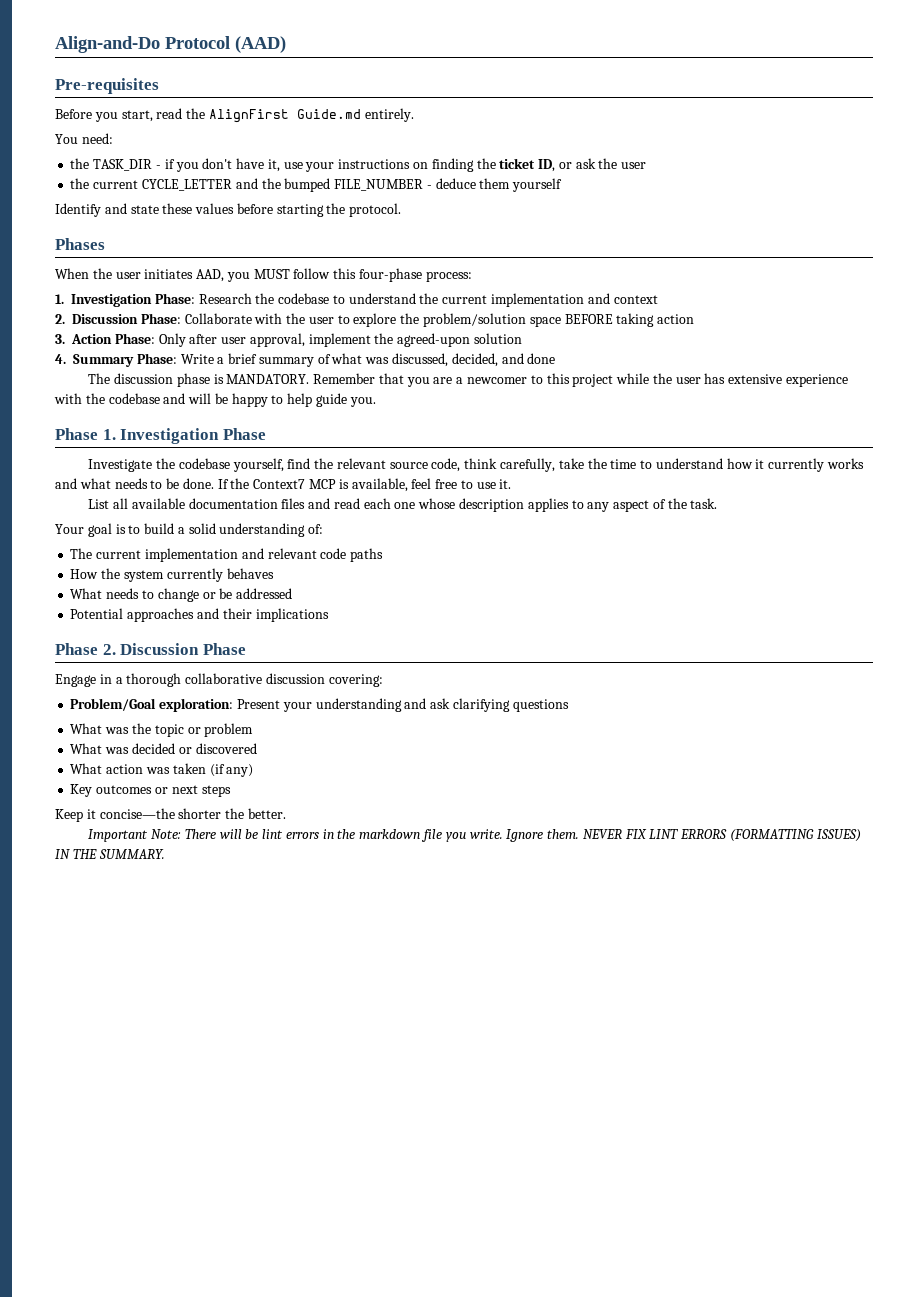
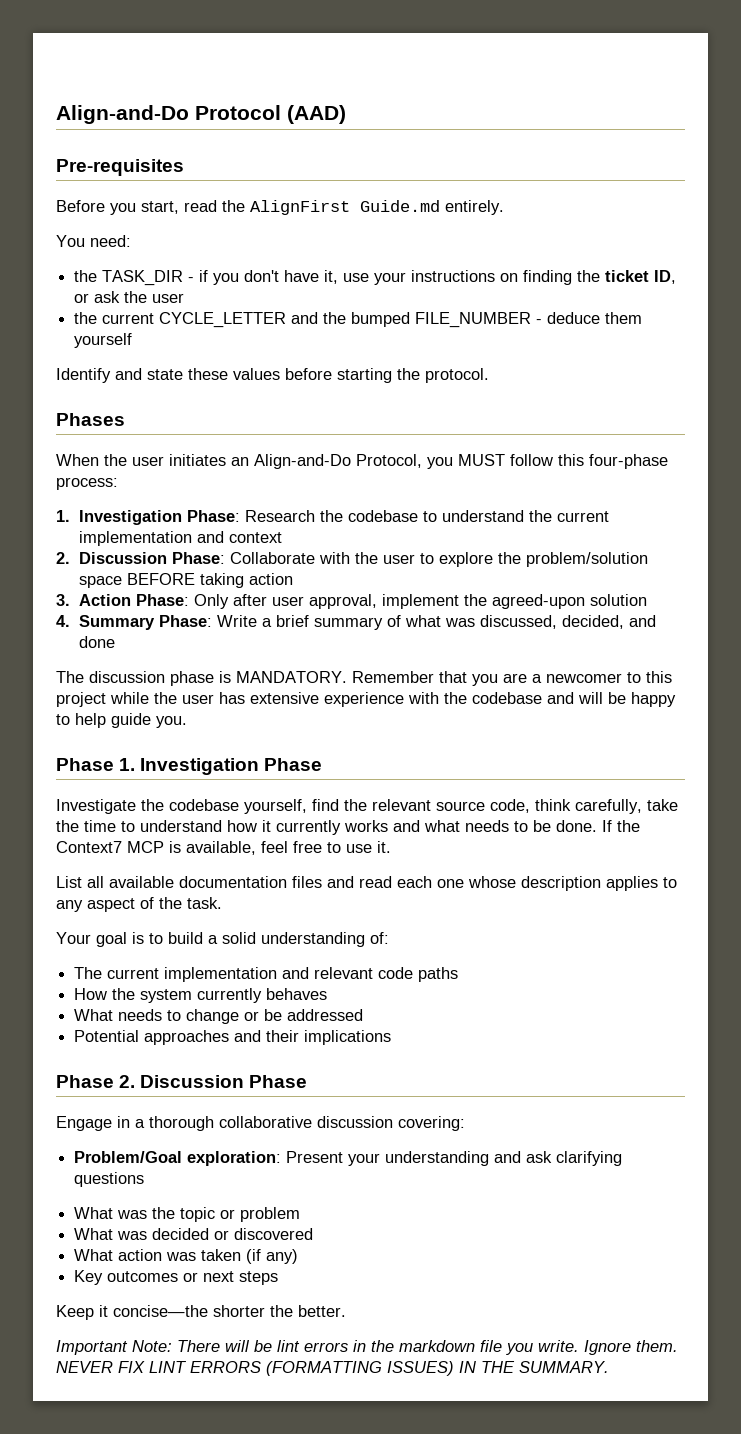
- When the user initiates AAD, you MUST follow this four-phase process:
+ When the user initiates an Align-and-Do Protocol, you MUST follow this four-phase process:

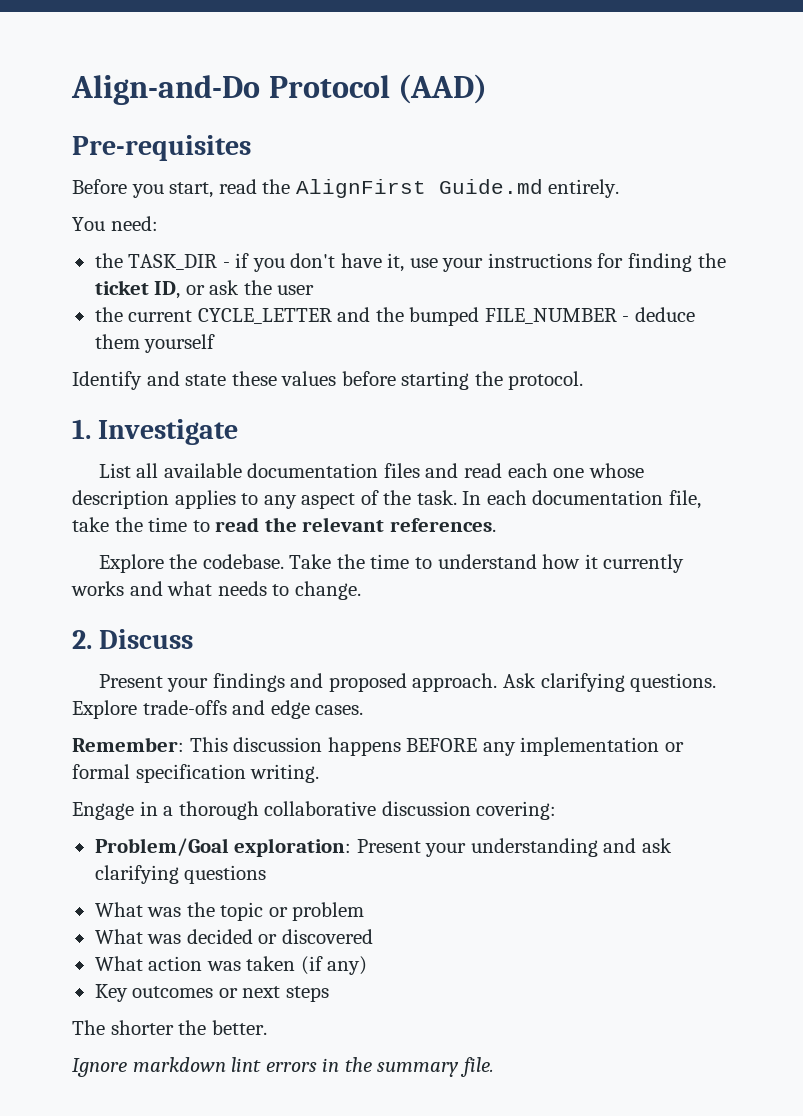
- the TASK_DIR - if you don't have it, use your instructions on finding the ticket ID, or ask the user
+ the TASK_DIR - if you don't have it, use your instructions for finding the ticket ID, or ask the user
- Phases
- When the user initiates an Align-and-Do Protocol, you MUST follow this four-phase process:
- 1. Investigation Phase: Research the codebase to understand the current implementation and context
- 2. Discussion Phase: Collaborate with the user to explore the problem/solution space BEFORE taking action
- 3. Action Phase: Only after user approval, implement the agreed-upon solution
- 4. Summary Phase: Write a brief summary of what was discussed, decided, and done
- The discussion phase is MANDATORY. Remember that you are a newcomer to this project while the user has extensive experience with the codebase and will be happy to help guide you.
- Phase 1. Investigation Phase
- Investigate the codebase yourself, find the relevant source code, think carefully, take the time to understand how it currently works and what needs to be done. If the Context7 MCP is available, feel free to use it.
+ 1. Investigate
- List all available documentation files and read each one whose description applies to any aspect of the task.
- Your goal is to build a solid understanding of:
- The current implementation and relevant code paths
- How the system currently behaves
- What needs to change or be addressed
- Potential approaches and their implications
- Phase 2. Discussion Phase
+ List all available documentation files and read each one whose description applies to any aspect of the task. In each documentation file, take the time to read the relevant references.
+ Explore the codebase. Take the time to understand how it currently works and what needs to change.
+ 2. Discuss
+ Present your findings and proposed approach. Ask clarifying questions. Explore trade-offs and edge cases.
+ Remember: This discussion happens BEFORE any implementation or formal specification writing.
- Keep it concise—the shorter the better.
+ The shorter the better.
- Important Note: There will be lint errors in the markdown file you write. Ignore them. NEVER FIX LINT ERRORS (FORMATTING ISSUES) IN THE SUMMARY.
+ Ignore markdown lint errors in the summary file.

